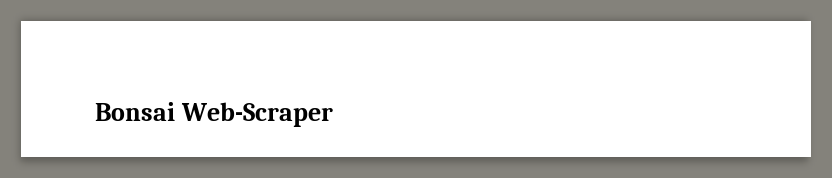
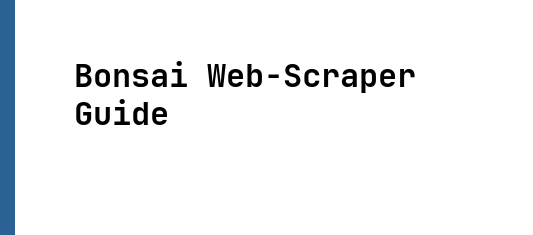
- Bonsai Web-Scraper
+ Bonsai Web-Scraper Guide

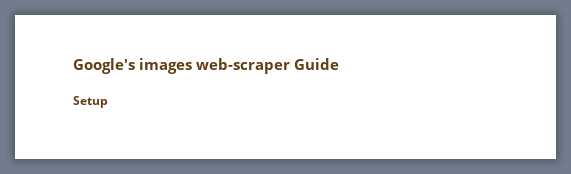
- Bonsai Web-Scraper Guide
+ Google's images web-scraper Guide
+ Setup

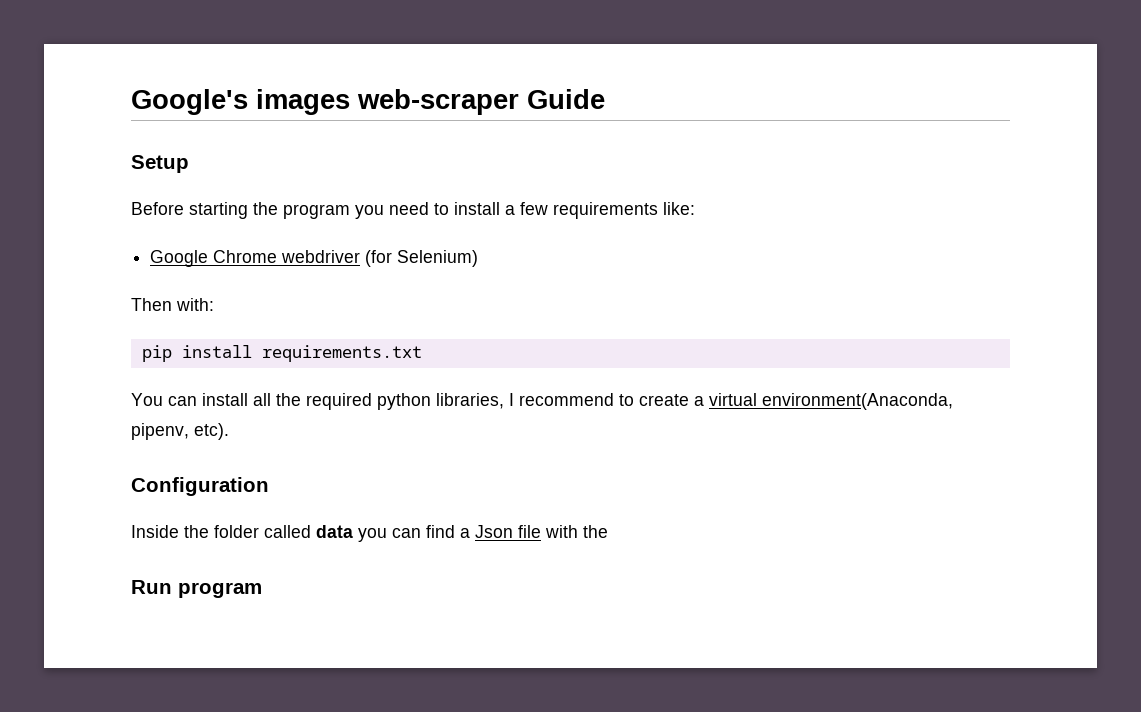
+ Before starting the program you need to install a few requirements like:
+ Google Chrome webdriver (for Selenium)
+ Then with:
+ pip install requirements.txt
+ You can install all the required python libraries, I recommend to create a virtual environment(Anaconda, pipenv, etc).
+ Configuration
+ Inside the folder called data you can find a Json file with the
+ Run program

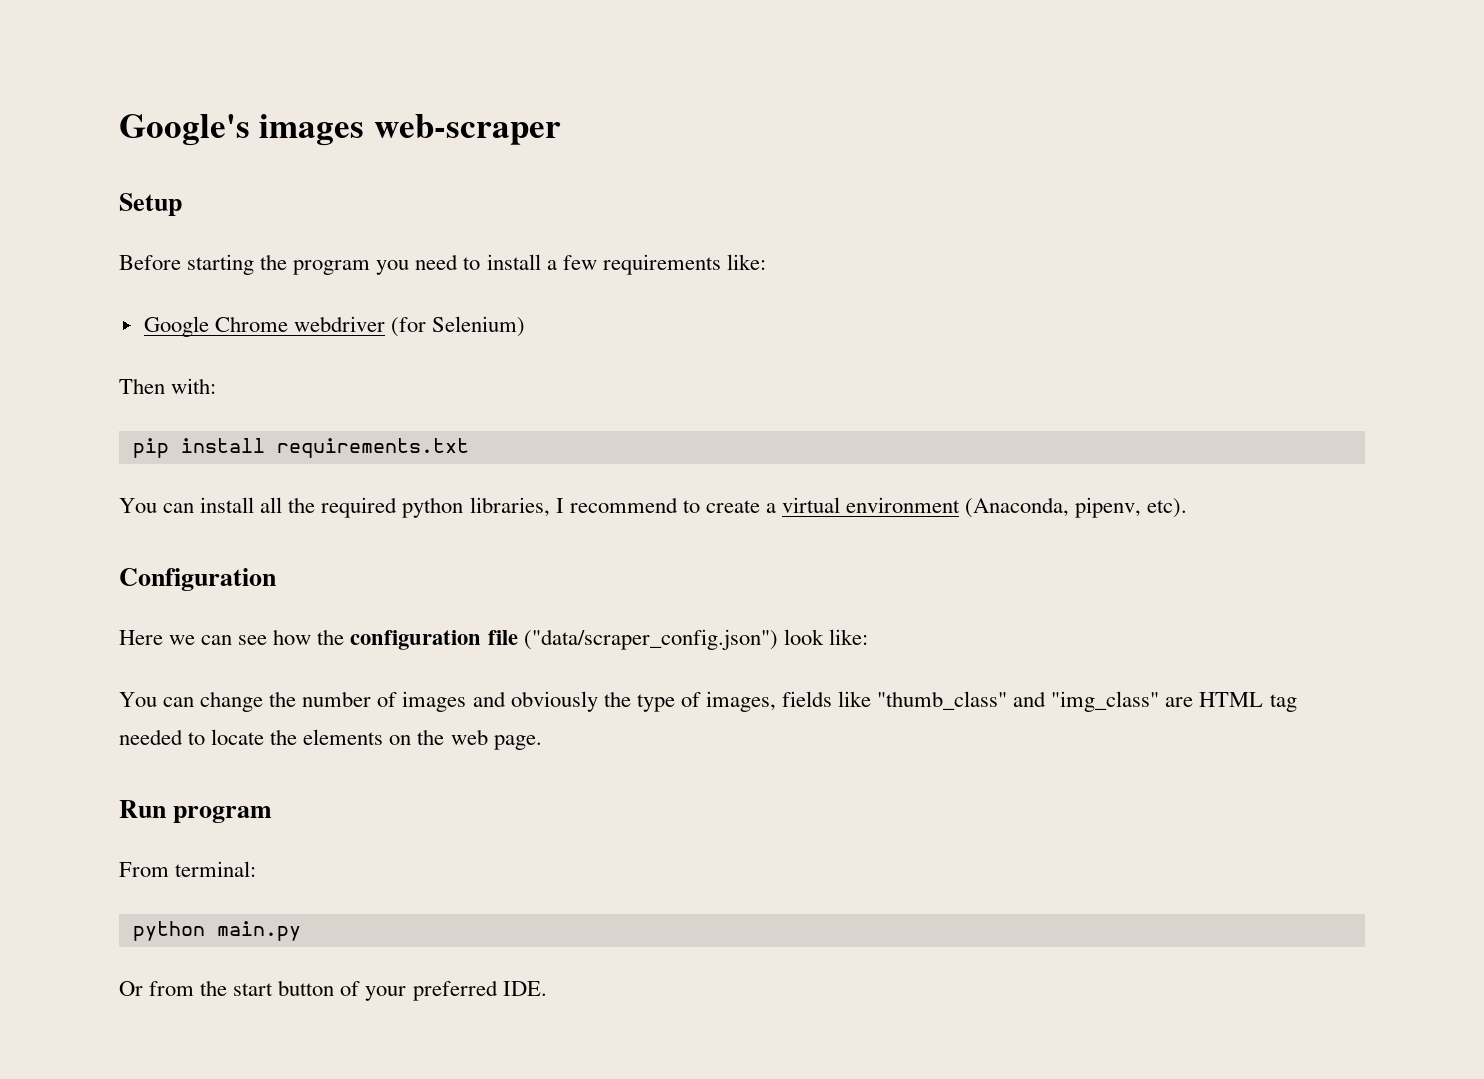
- Google's images web-scraper Guide
+ Google's images web-scraper
- You can install all the required python libraries, I recommend to create a virtual environment(Anaconda, pipenv, etc).
+ You can install all the required python libraries, I recommend to create a virtual environment (Anaconda, pipenv, etc).
- Inside the folder called data you can find a Json file with the
+ Here we can see how the configuration file ("data/scraper_config.json") look like:
+ You can change the number of images and obviously the type of images, fields like "thumb_class" and "img_class" are HTML tag needed to locate the elements on the web page.
  Run program
+ From terminal:
+ python main.py
+ Or from the start button of your preferred IDE.

